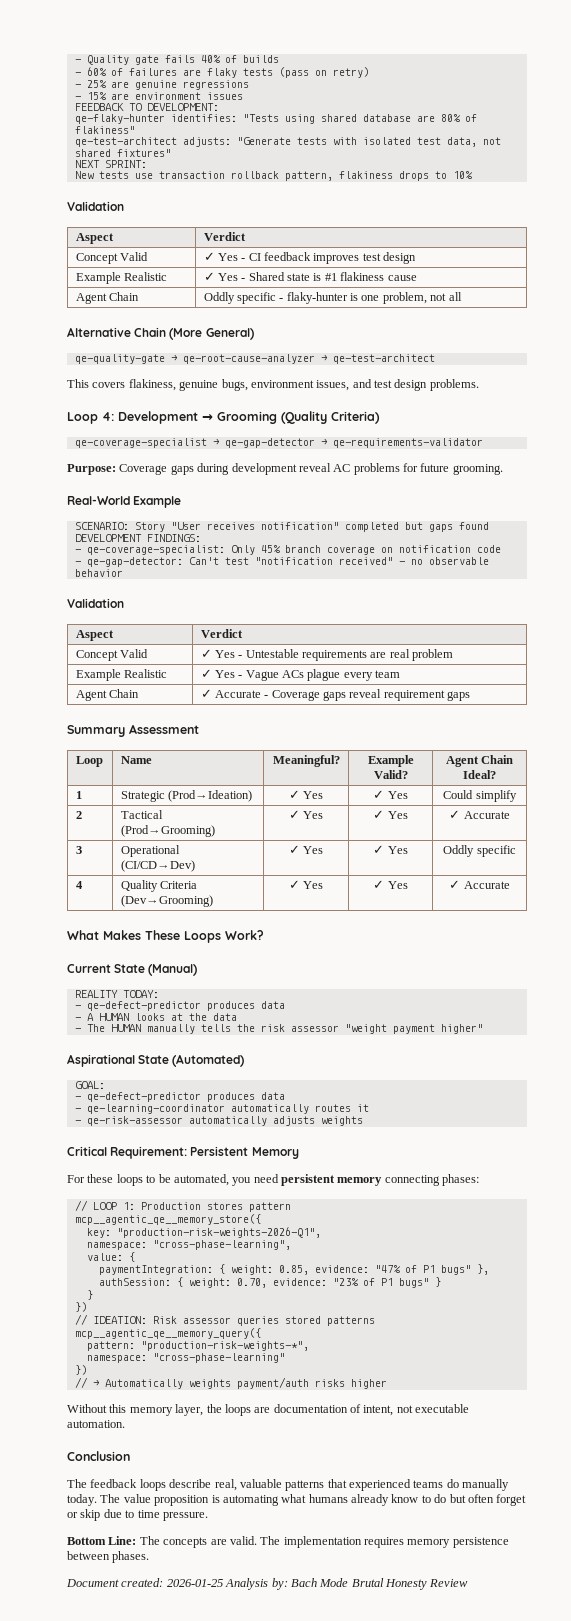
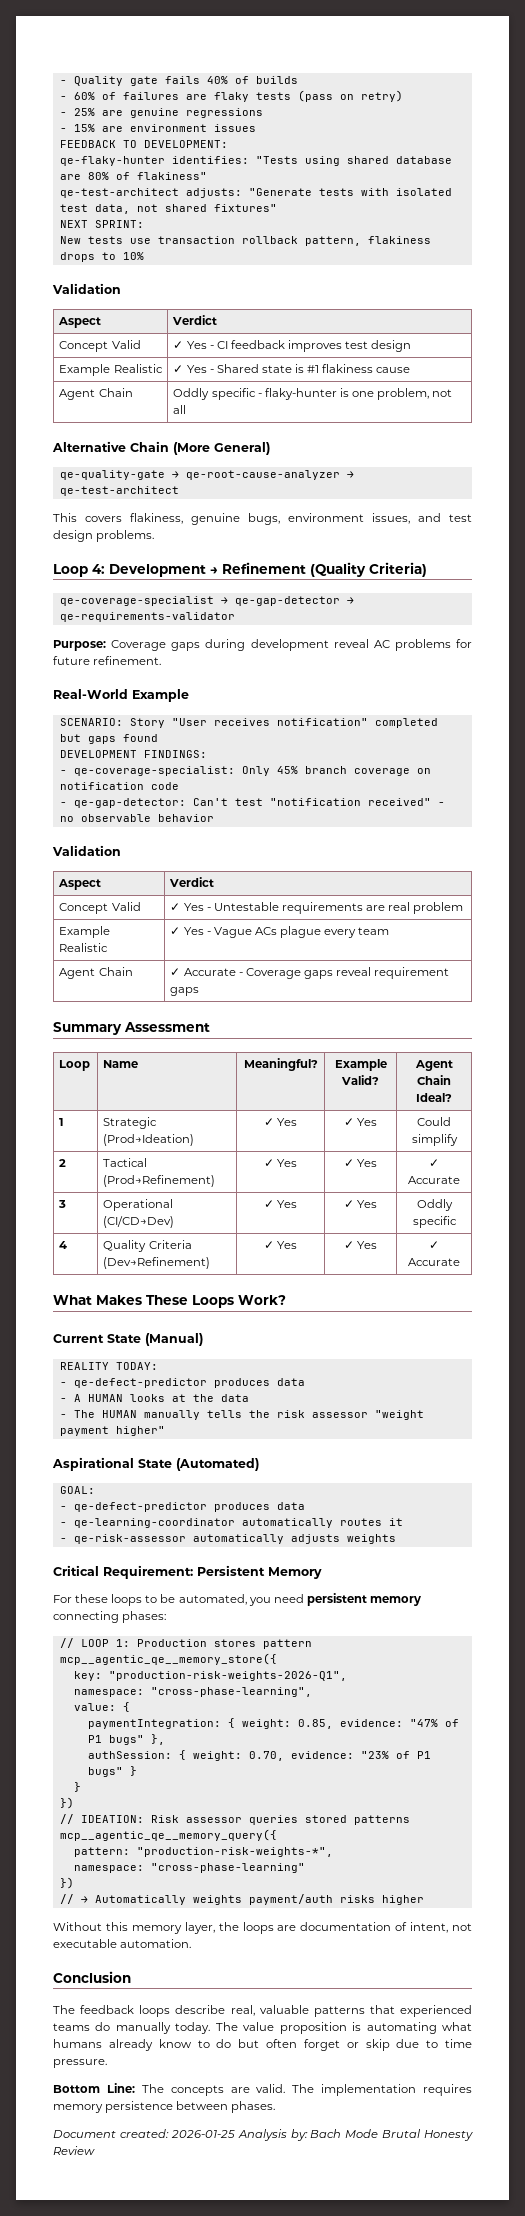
- Loop 4: Development → Grooming (Quality Criteria)
+ Loop 4: Development → Refinement (Quality Criteria)
- Purpose: Coverage gaps during development reveal AC problems for future grooming.
+ Purpose: Coverage gaps during development reveal AC problems for future refinement.
- 2 | Tactical (Prod→Grooming) | ✓ Yes | ✓ Yes | ✓ Accurate
+ 2 | Tactical (Prod→Refinement) | ✓ Yes | ✓ Yes | ✓ Accurate
- 4 | Quality Criteria (Dev→Grooming) | ✓ Yes | ✓ Yes | ✓ Accurate
+ 4 | Quality Criteria (Dev→Refinement) | ✓ Yes | ✓ Yes | ✓ Accurate

